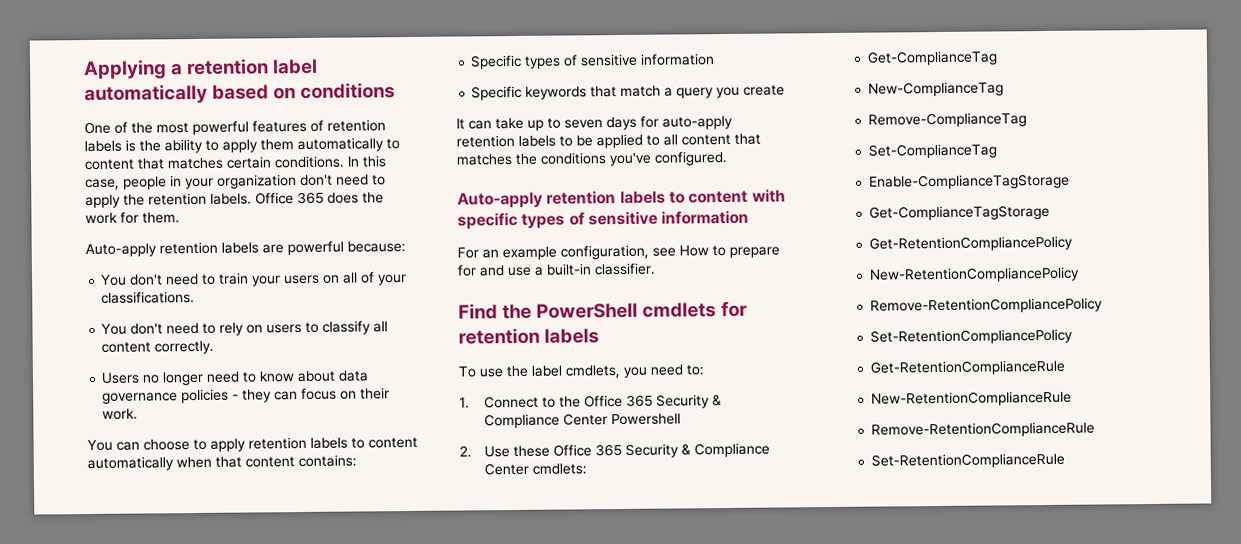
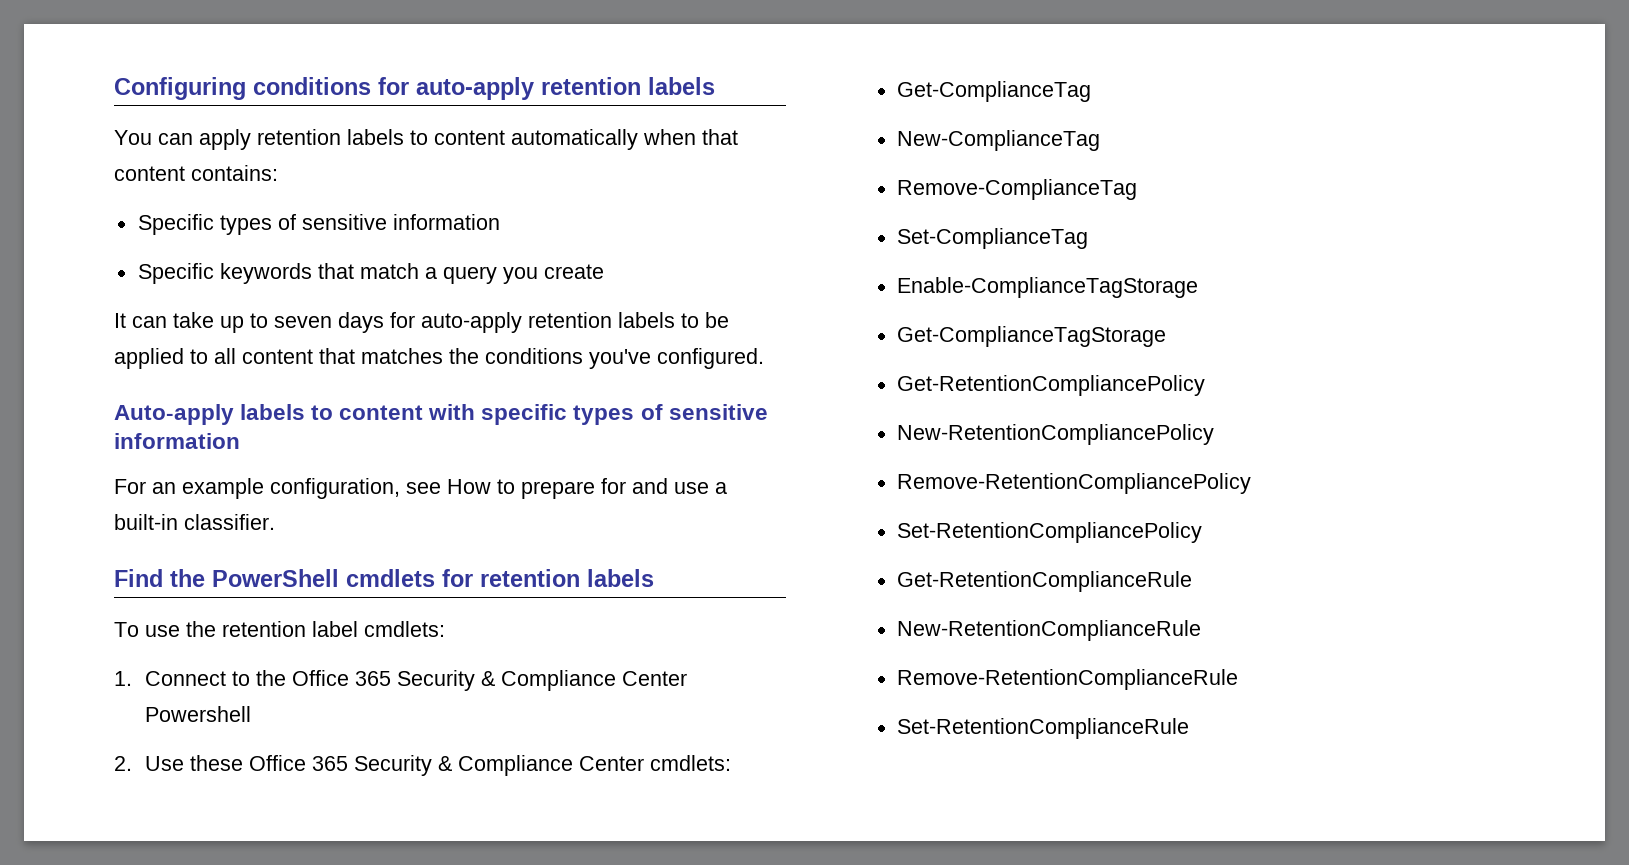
- Applying a retention label automatically based on conditions
- One of the most powerful features of retention labels is the ability to apply them automatically to content that matches certain conditions. In this case, people in your organization don't need to apply the retention labels. Office 365 does the work for them.
- Auto-apply retention labels are powerful because:
- You don't need to train your users on all of your classifications.
- You don't need to rely on users to classify all content correctly.
- Users no longer need to know about data governance policies - they can focus on their work.
+ Configuring conditions for auto-apply retention labels
- You can choose to apply retention labels to content automatically when that content contains:
+ You can apply retention labels to content automatically when that content contains:
- Auto-apply retention labels to content with specific types of sensitive information
+ Auto-apply labels to content with specific types of sensitive information
- To use the label cmdlets, you need to:
+ To use the retention label cmdlets:

